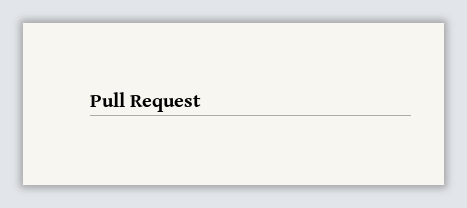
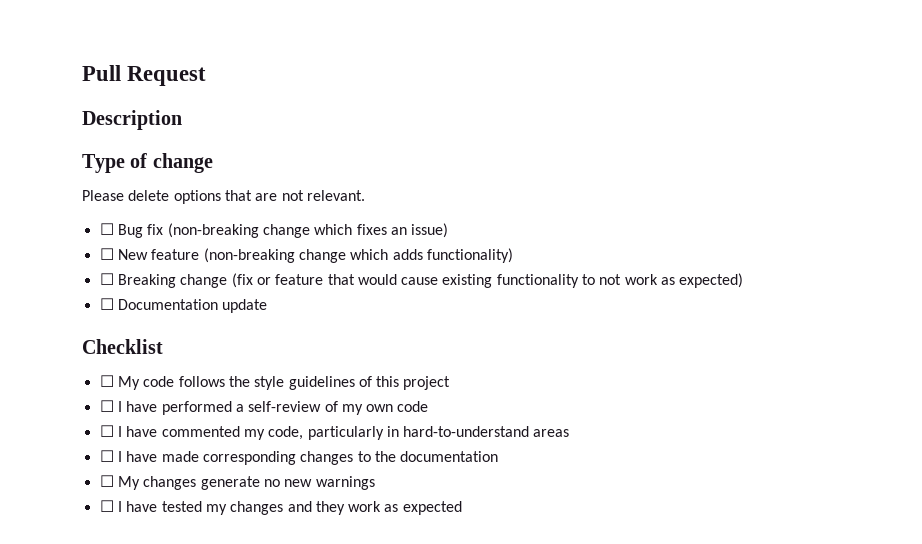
+ Description
+ Type of change
+ Please delete options that are not relevant.
+ ☐ Bug fix (non-breaking change which fixes an issue)
+ ☐ New feature (non-breaking change which adds functionality)
+ ☐ Breaking change (fix or feature that would cause existing functionality to not work as expected)
+ ☐ Documentation update
+ Checklist
+ ☐ My code follows the style guidelines of this project
+ ☐ I have performed a self-review of my own code
+ ☐ I have commented my code, particularly in hard-to-understand areas
+ ☐ I have made corresponding changes to the documentation
+ ☐ My changes generate no new warnings
+ ☐ I have tested my changes and they work as expected

